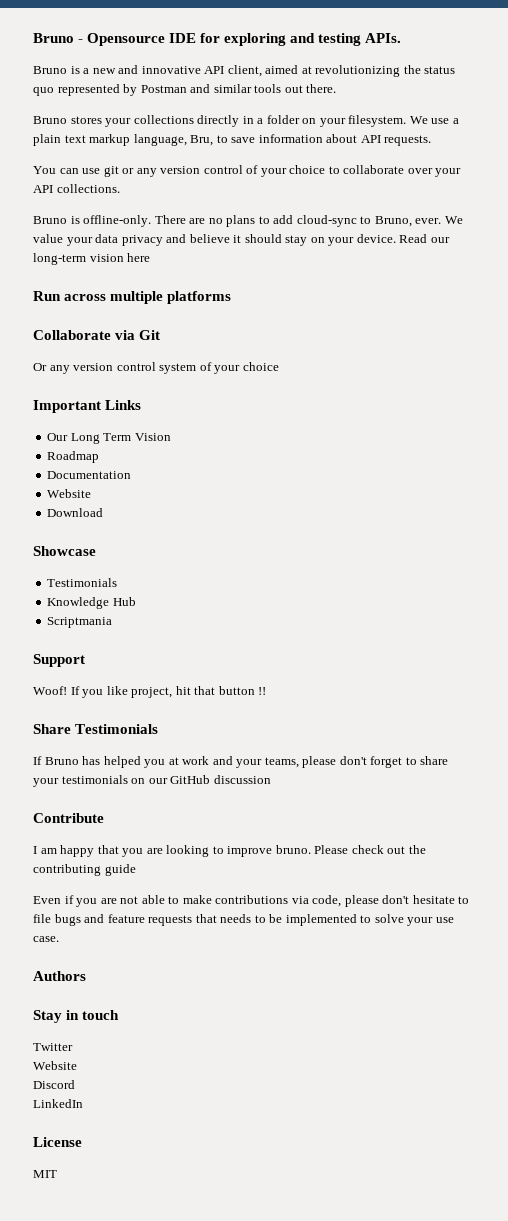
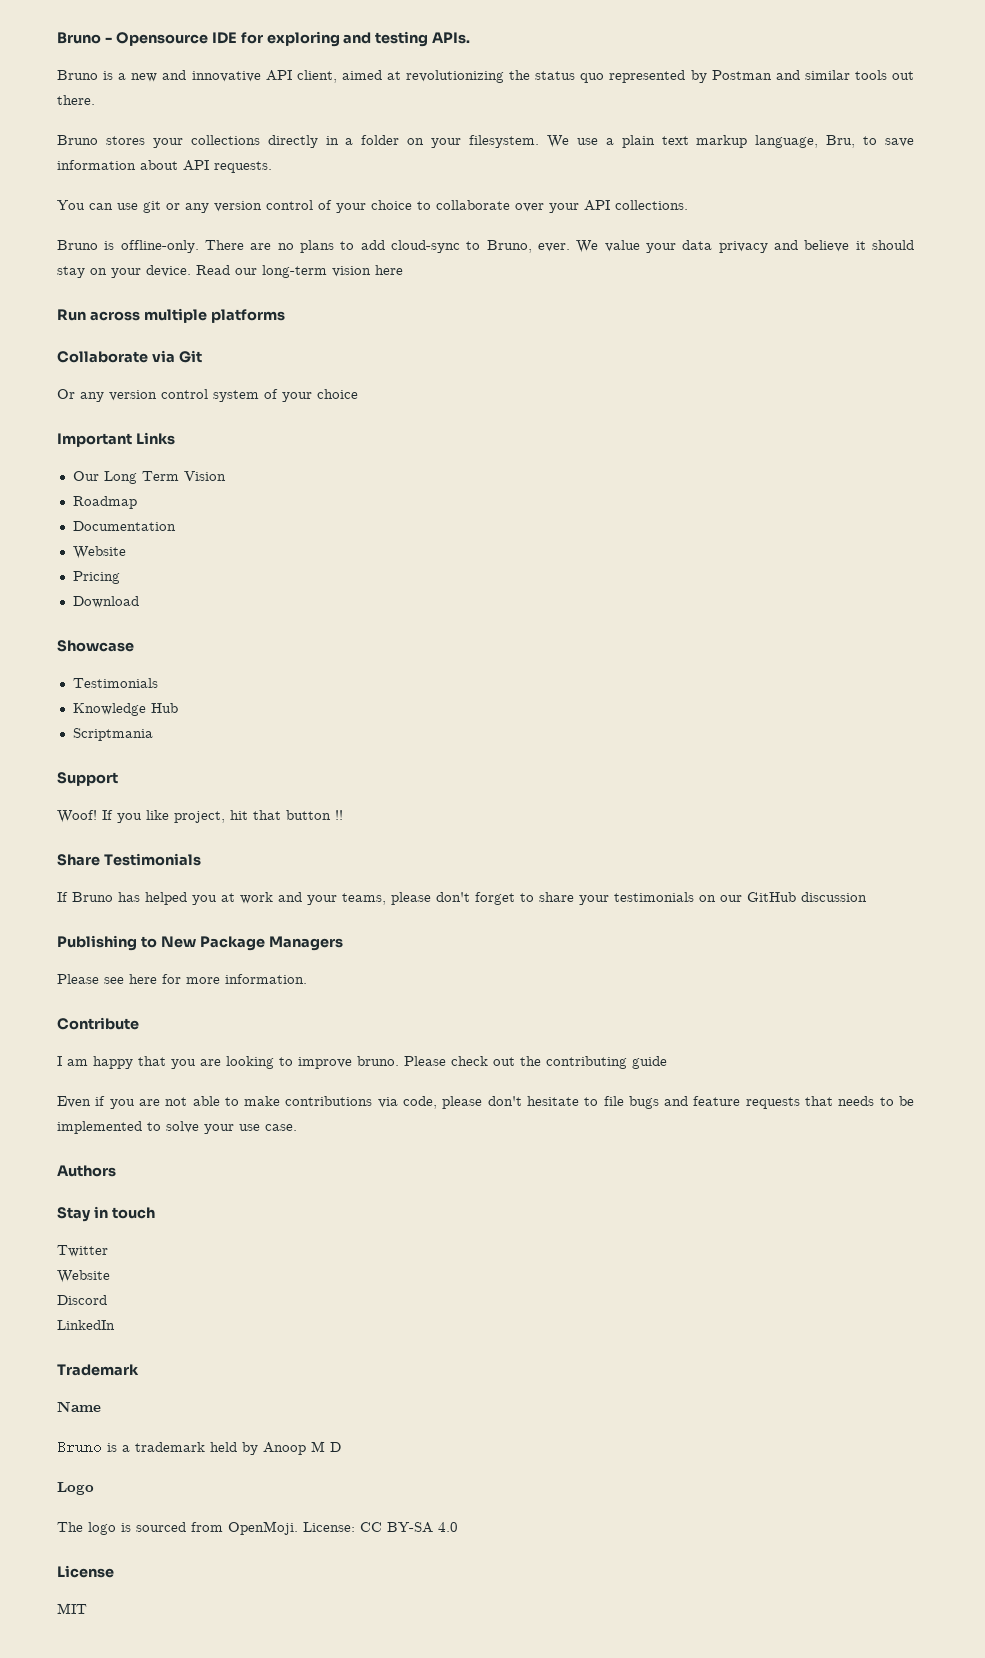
+ Pricing
+ Publishing to New Package Managers
+ Please see here for more information.
+ Trademark
+ Name
+ Bruno is a trademark held by Anoop M D
+ Logo
+ The logo is sourced from OpenMoji. License: CC BY-SA 4.0

